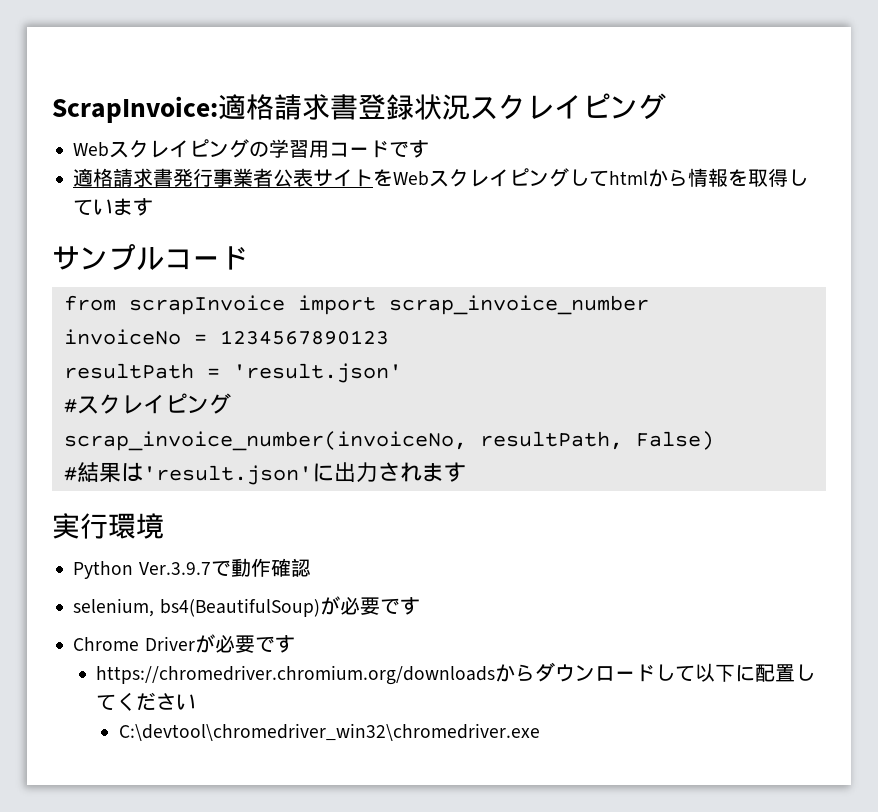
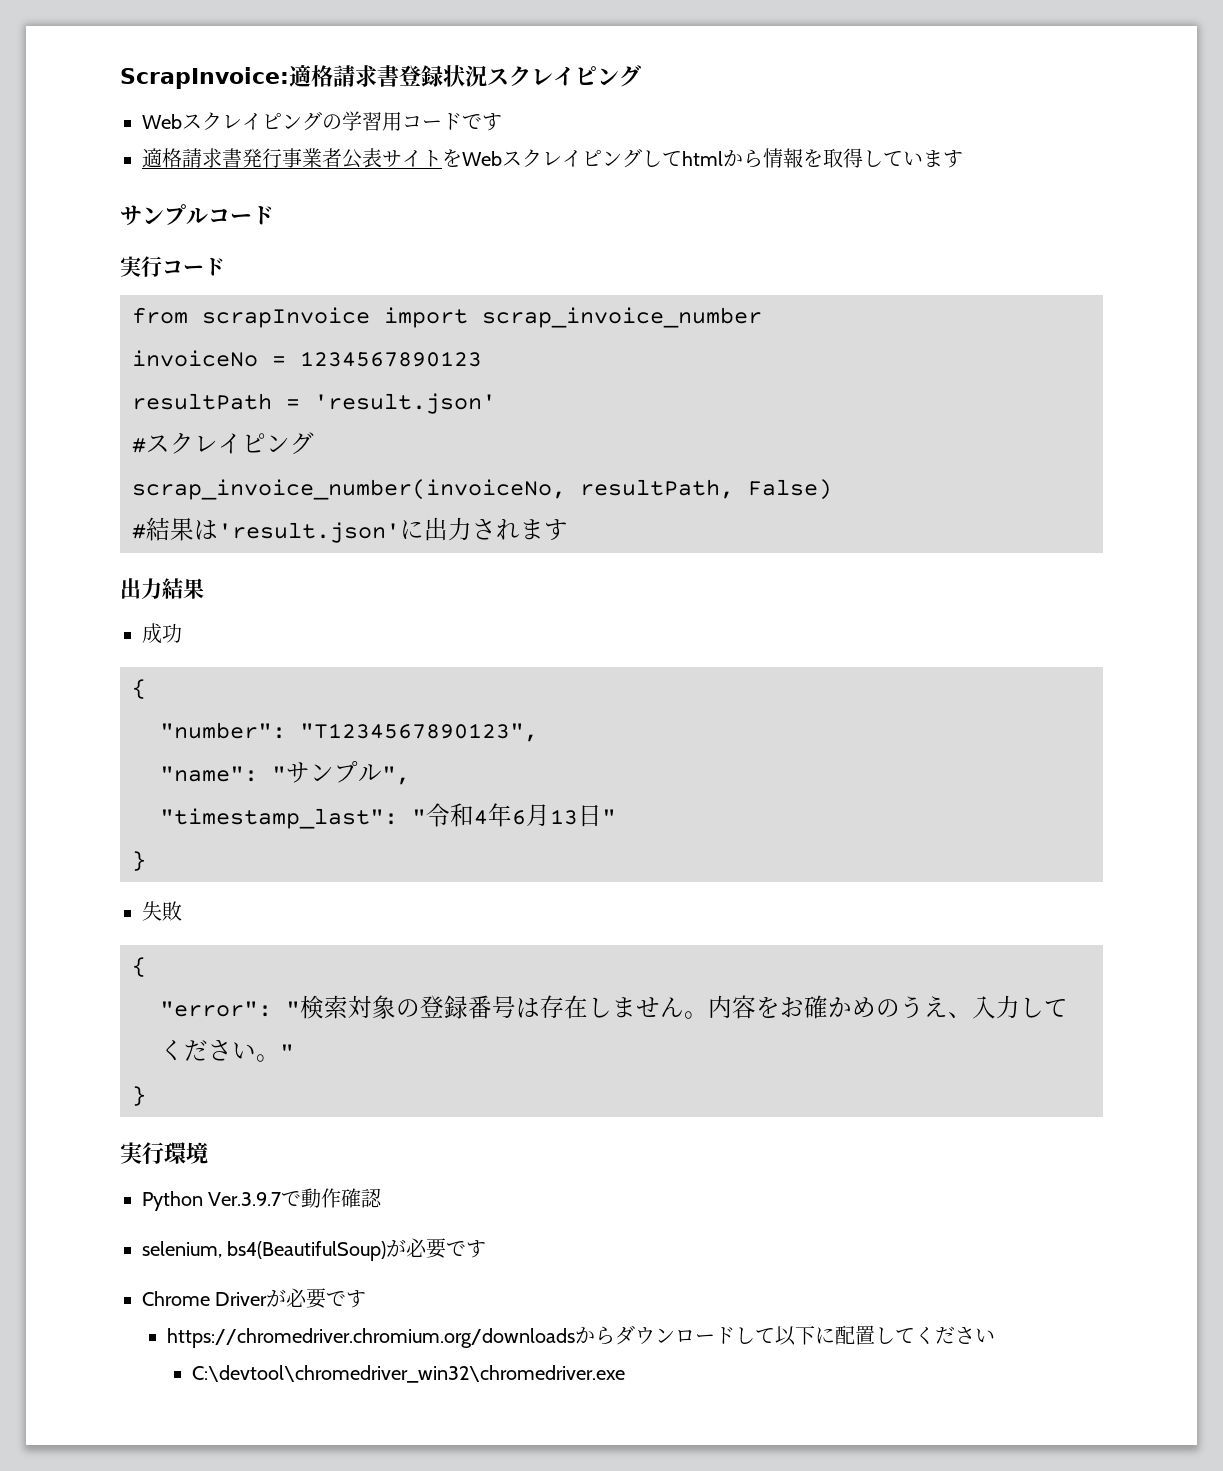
+ 実行コード
+ 出力結果
+ 成功
+ {
+ "number": "T1234567890123",
+ "name": "サンプル",
+ "timestamp_last": "令和4年6月13日"
+ }
+ 失敗
+ {
+ "error": "検索対象の登録番号は存在しません。内容をお確かめのうえ、入力してください。"
+ }

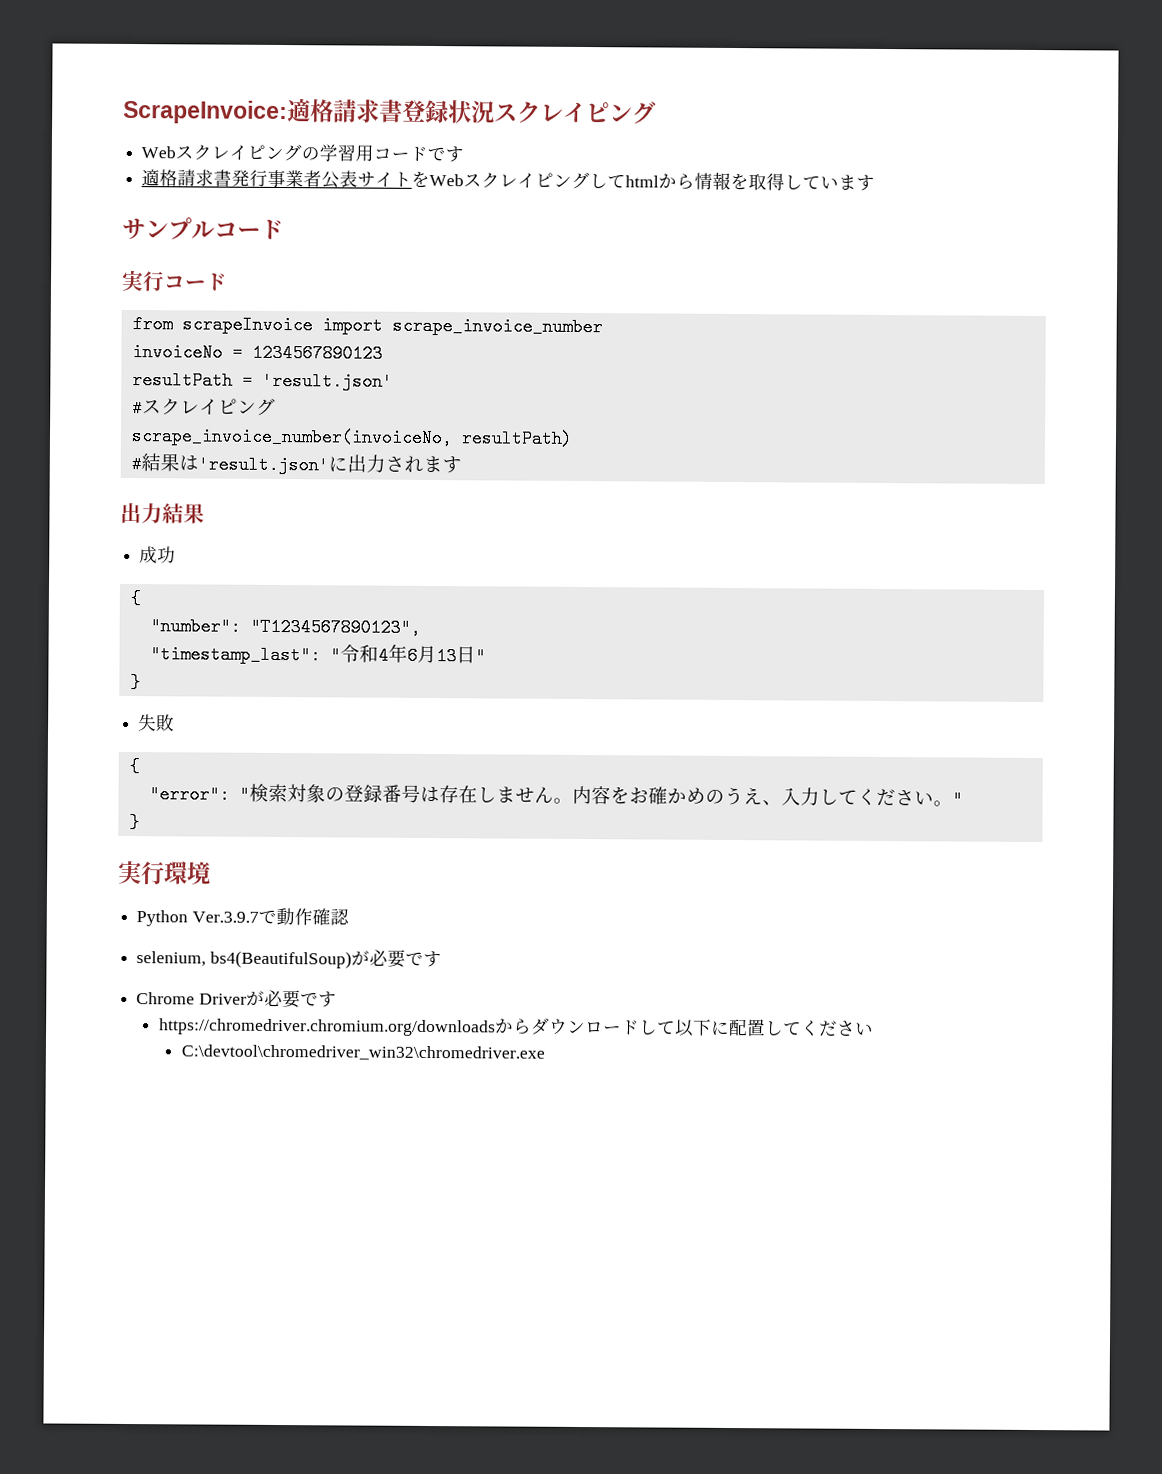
- ScrapInvoice:適格請求書登録状況スクレイピング
+ ScrapeInvoice:適格請求書登録状況スクレイピング
- from scrapInvoice import scrap_invoice_number
+ from scrapeInvoice import scrape_invoice_number
- scrap_invoice_number(invoiceNo, resultPath, False)
+ scrape_invoice_number(invoiceNo, resultPath)
- "name": "サンプル",

